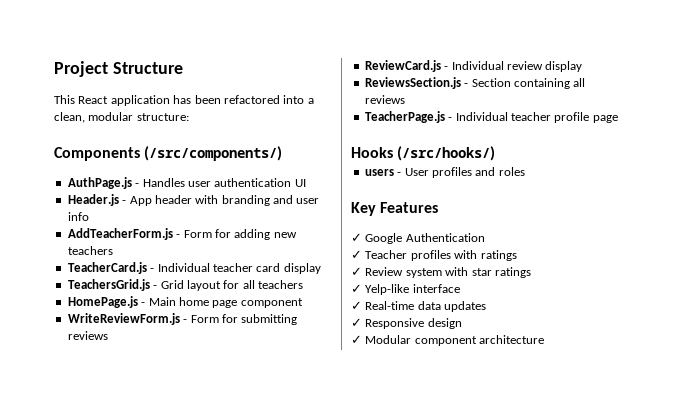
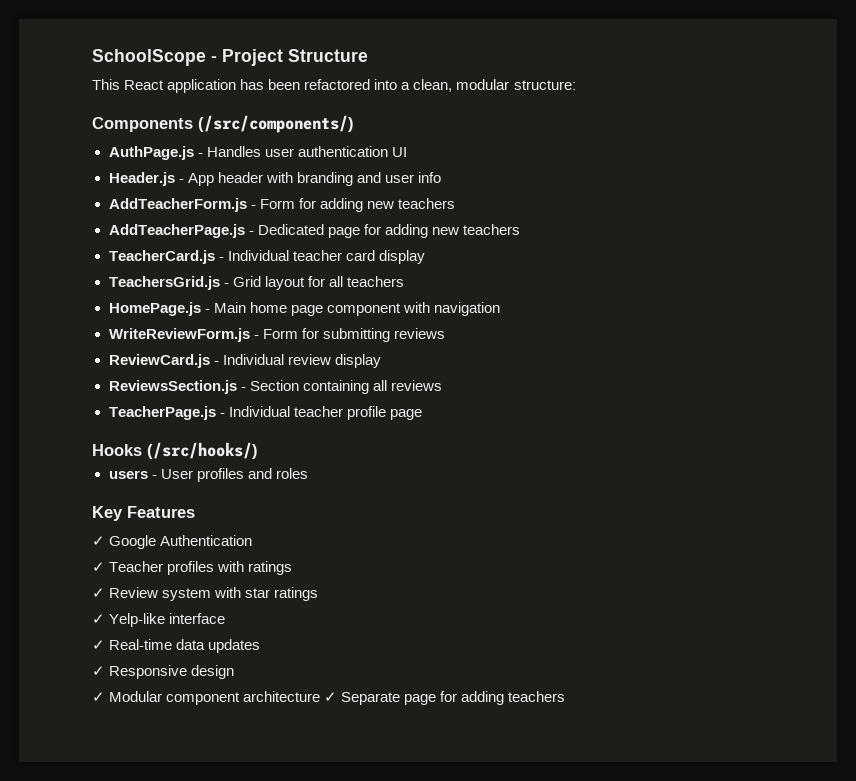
- Project Structure
+ SchoolScope - Project Structure
+ AddTeacherPage.js - Dedicated page for adding new teachers
- HomePage.js - Main home page component
+ HomePage.js - Main home page component with navigation
- ✓ Modular component architecture
+ ✓ Modular component architecture ✓ Separate page for adding teachers

